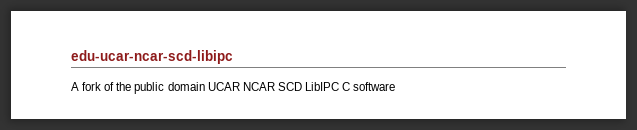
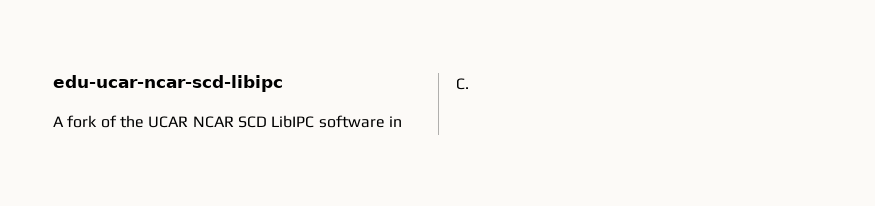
- A fork of the public domain UCAR NCAR SCD LibIPC C software
+ A fork of the UCAR NCAR SCD LibIPC software in C.

